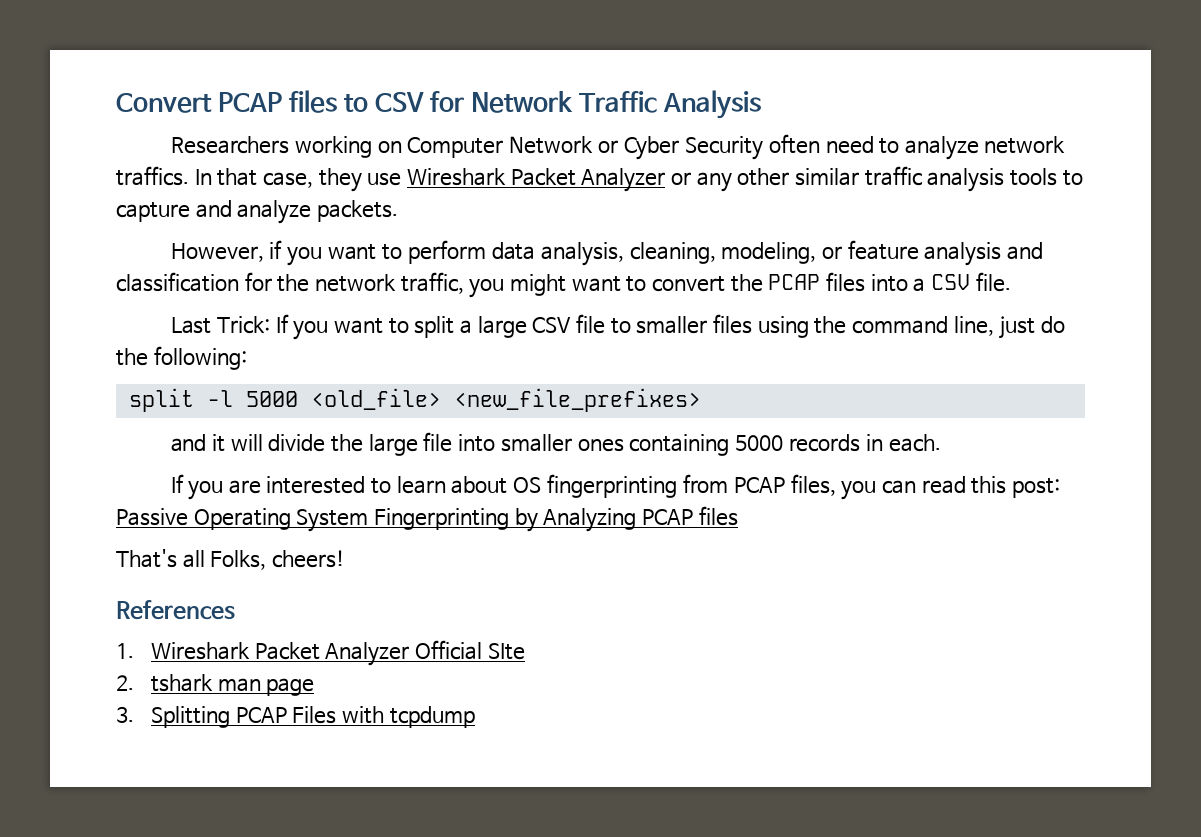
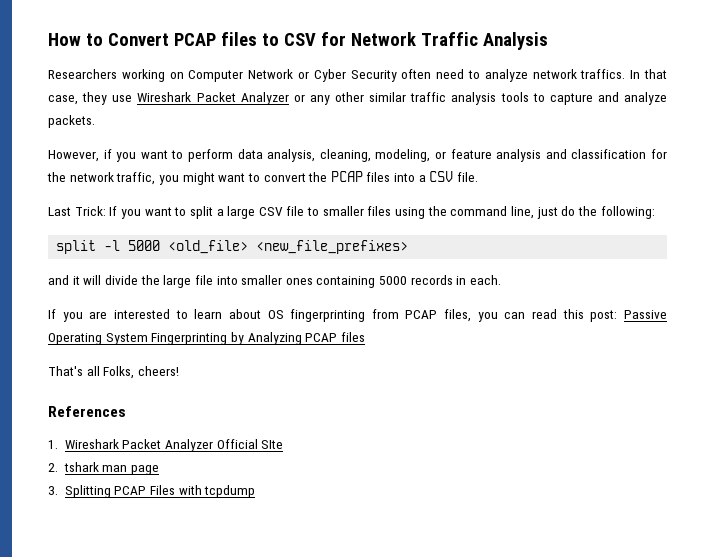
- Convert PCAP files to CSV for Network Traffic Analysis
+ How to Convert PCAP files to CSV for Network Traffic Analysis

